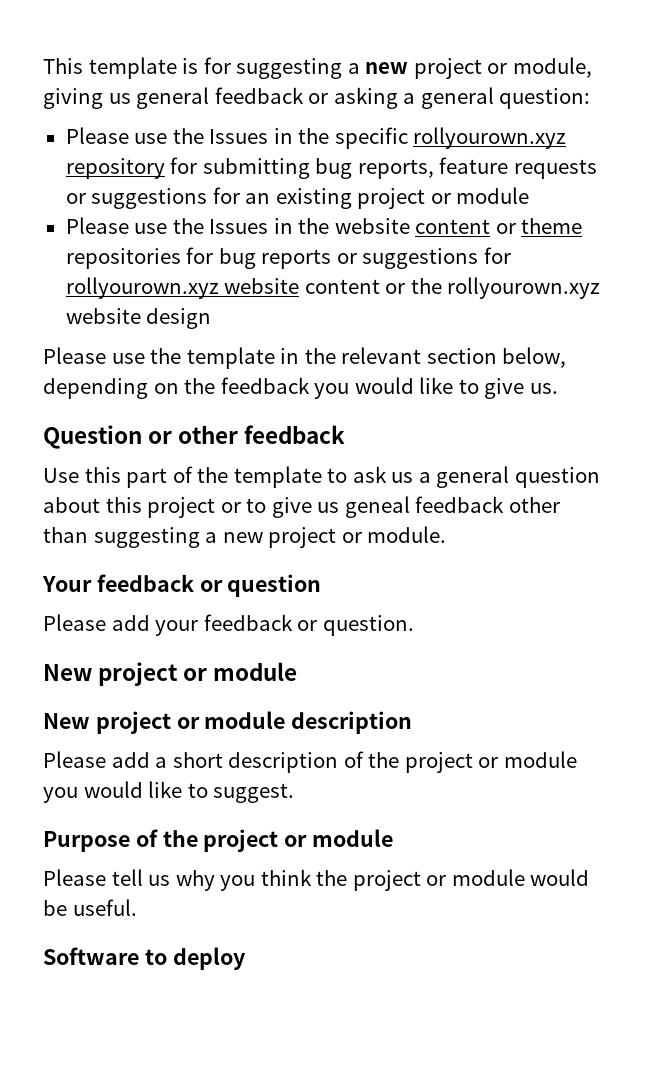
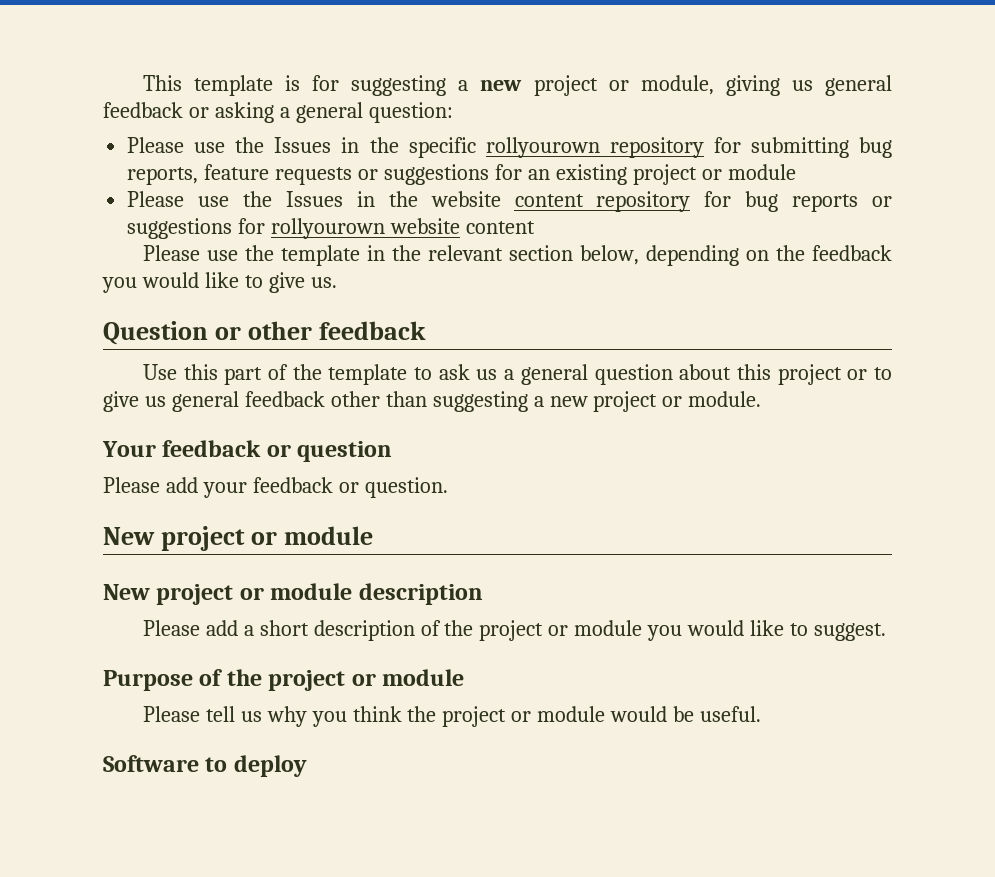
- Please use the Issues in the specific rollyourown.xyz repository for submitting bug reports, feature requests or suggestions for an existing project or module
+ Please use the Issues in the specific rollyourown repository for submitting bug reports, feature requests or suggestions for an existing project or module
- Please use the Issues in the website content or theme repositories for bug reports or suggestions for rollyourown.xyz website content or the rollyourown.xyz website design
+ Please use the Issues in the website content repository for bug reports or suggestions for rollyourown website content
- Use this part of the template to ask us a general question about this project or to give us geneal feedback other than suggesting a new project or module.
+ Use this part of the template to ask us a general question about this project or to give us general feedback other than suggesting a new project or module.

